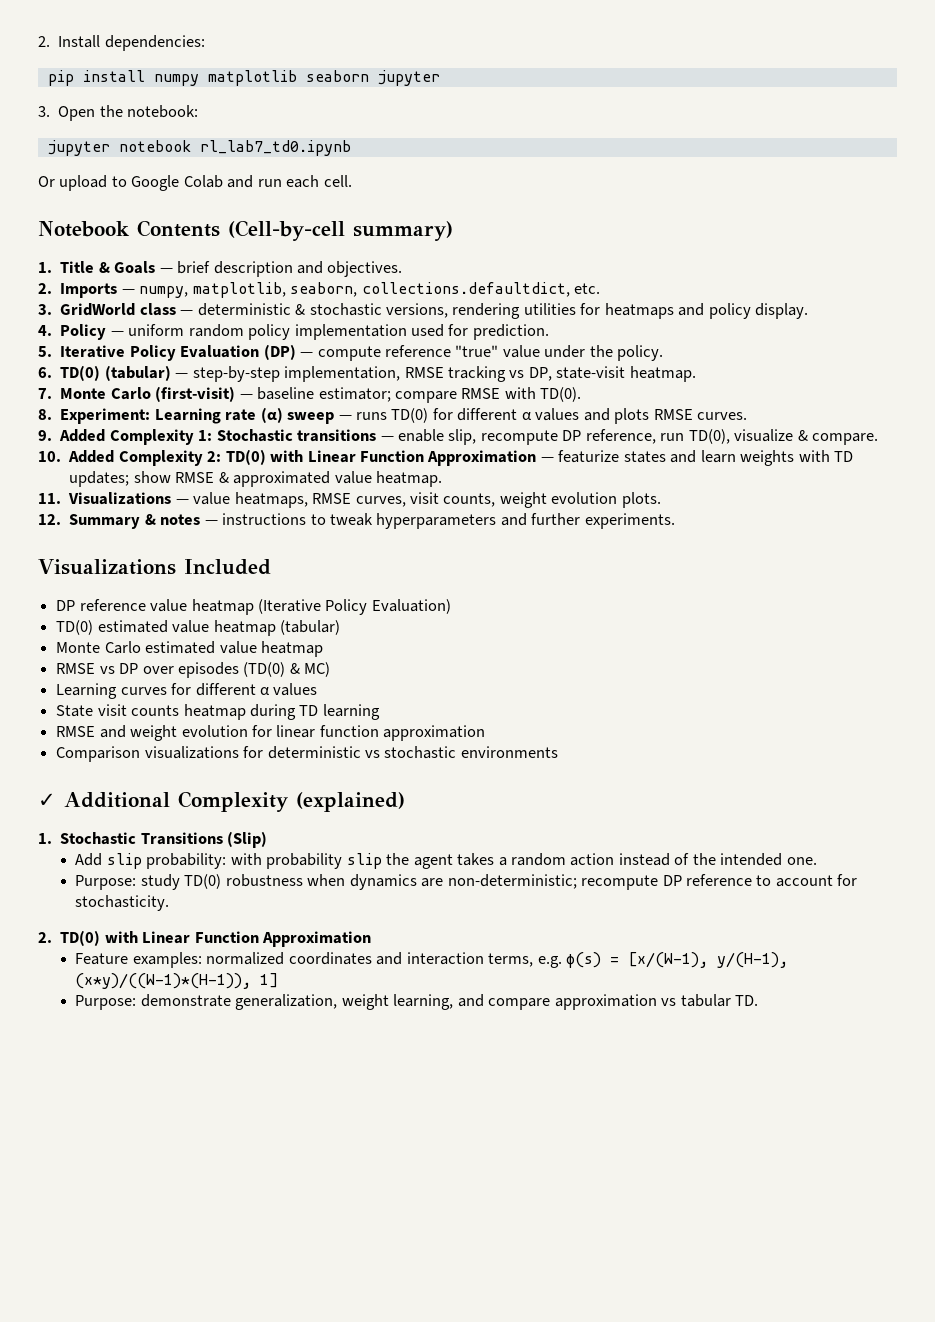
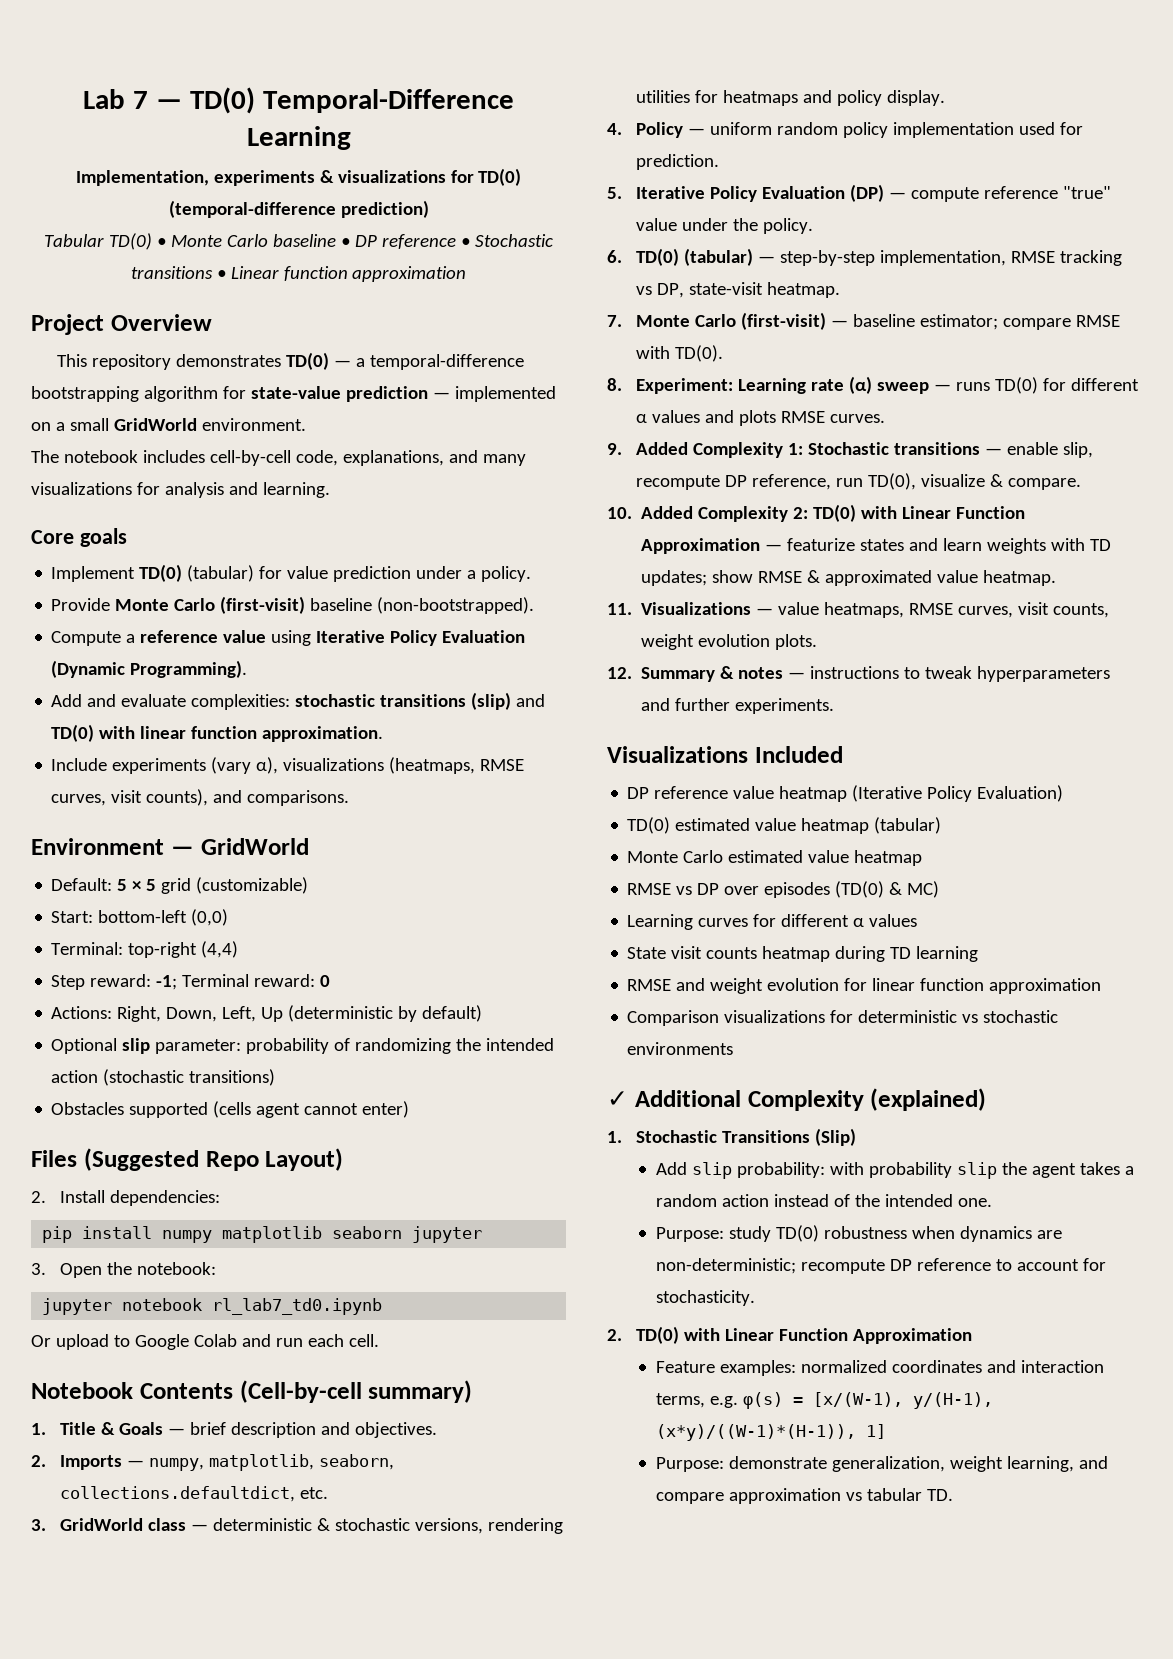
+ Lab 7 — TD(0) Temporal-Difference Learning
+ Implementation, experiments & visualizations for TD(0) (temporal-difference prediction)
+ Tabular TD(0) • Monte Carlo baseline • DP reference • Stochastic transitions • Linear function approximation
+ Project Overview
+ This repository demonstrates TD(0) — a temporal-difference bootstrapping algorithm for state-value prediction — implemented on a small GridWorld environment.
+ The notebook includes cell-by-cell code, explanations, and many visualizations for analysis and learning.
+ Core goals
+ Implement TD(0) (tabular) for value prediction under a policy.
+ Provide Monte Carlo (first-visit) baseline (non-bootstrapped).
+ Compute a reference value using Iterative Policy Evaluation (Dynamic Programming).
+ Add and evaluate complexities: stochastic transitions (slip) and TD(0) with linear function approximation.
+ Include experiments (vary α), visualizations (heatmaps, RMSE curves, visit counts), and comparisons.
+ Environment — GridWorld
+ Default: 5 × 5 grid (customizable)
+ Start: bottom-left (0,0)
+ Terminal: top-right (4,4)
+ Step reward: -1; Terminal reward: 0
+ Actions: Right, Down, Left, Up (deterministic by default)
+ Optional slip parameter: probability of randomizing the intended action (stochastic transitions)
+ Obstacles supported (cells agent cannot enter)
+ Files (Suggested Repo Layout)

